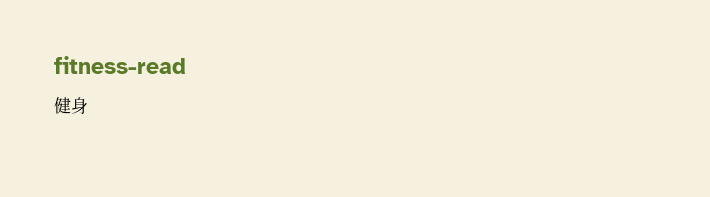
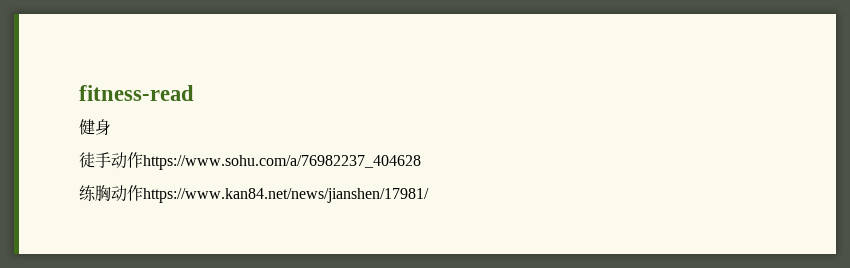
+ 徒手动作https://www.sohu.com/a/76982237_404628
+ 练胸动作https://www.kan84.net/news/jianshen/17981/

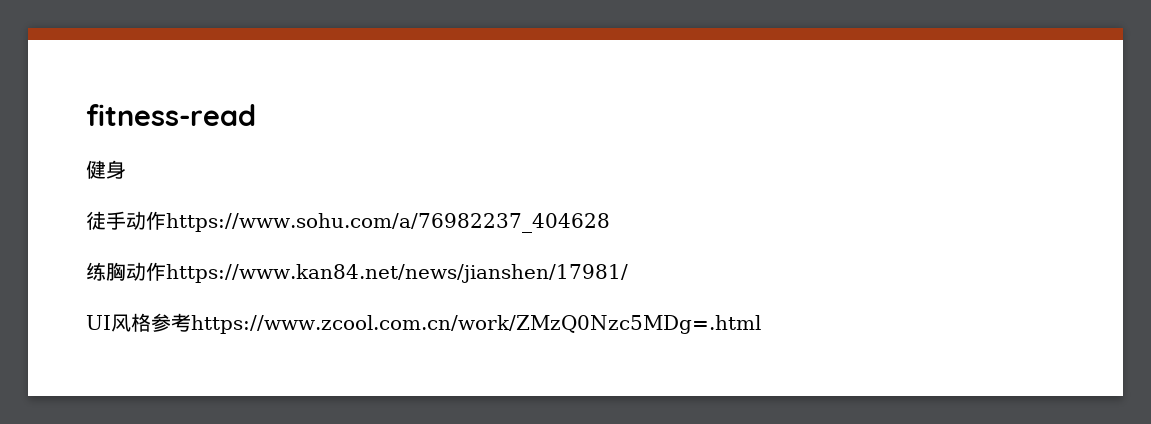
+ UI风格参考https://www.zcool.com.cn/work/ZMzQ0Nzc5MDg=.html

